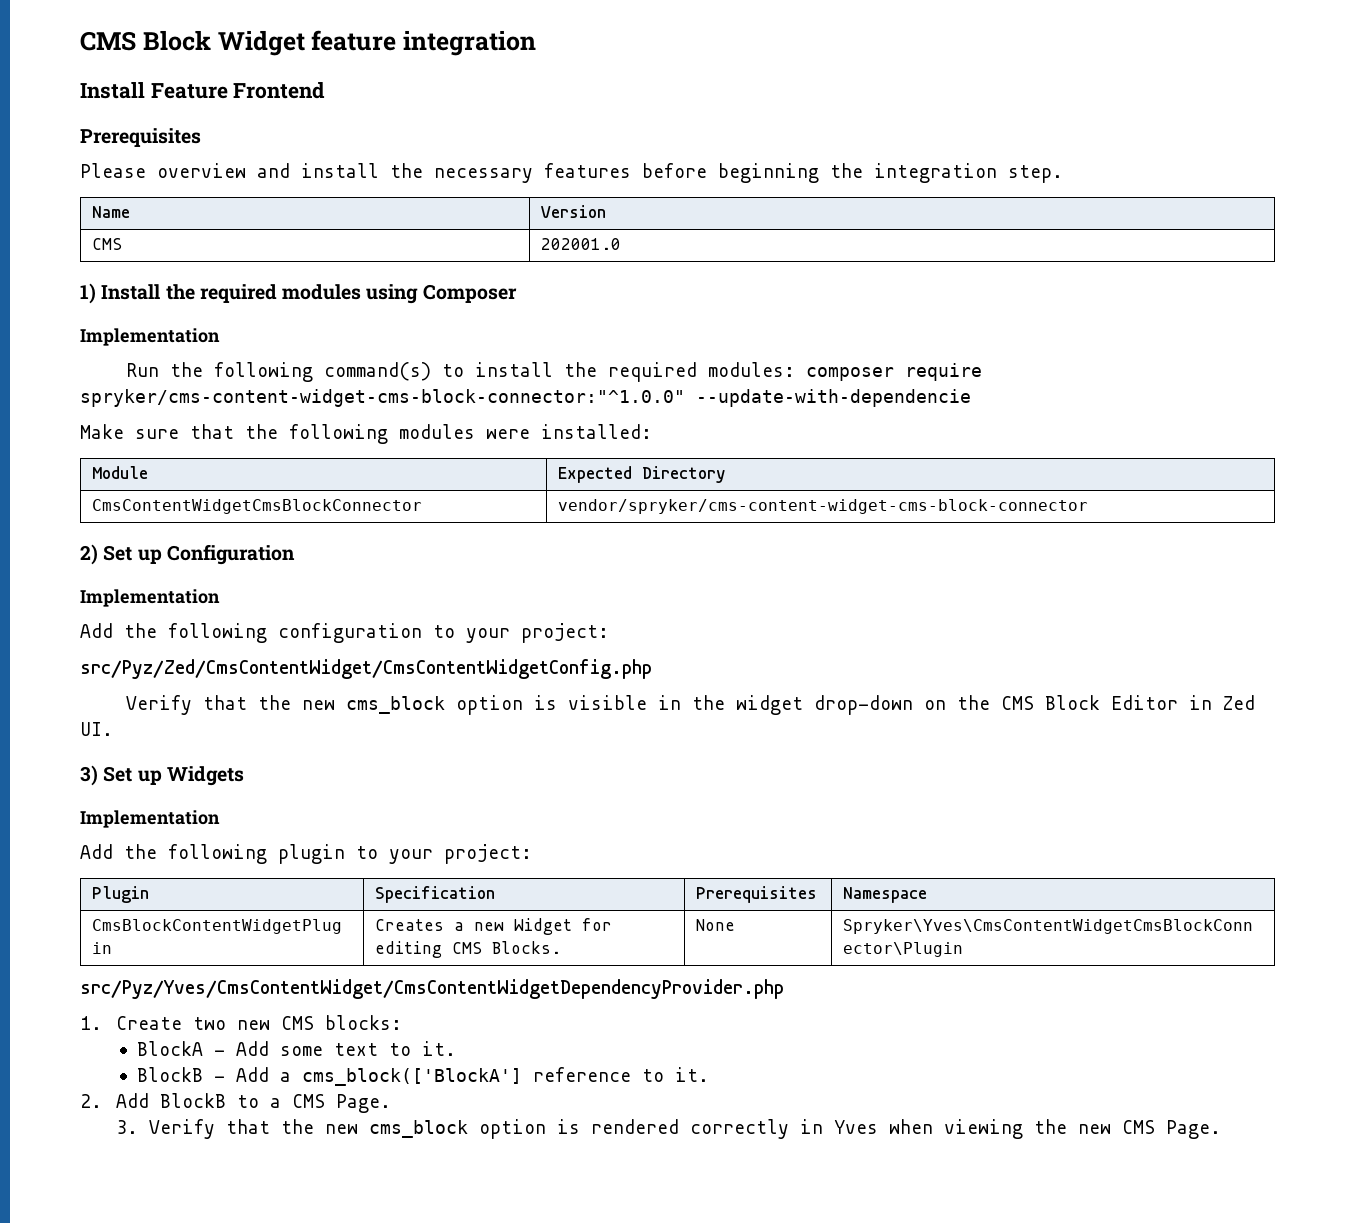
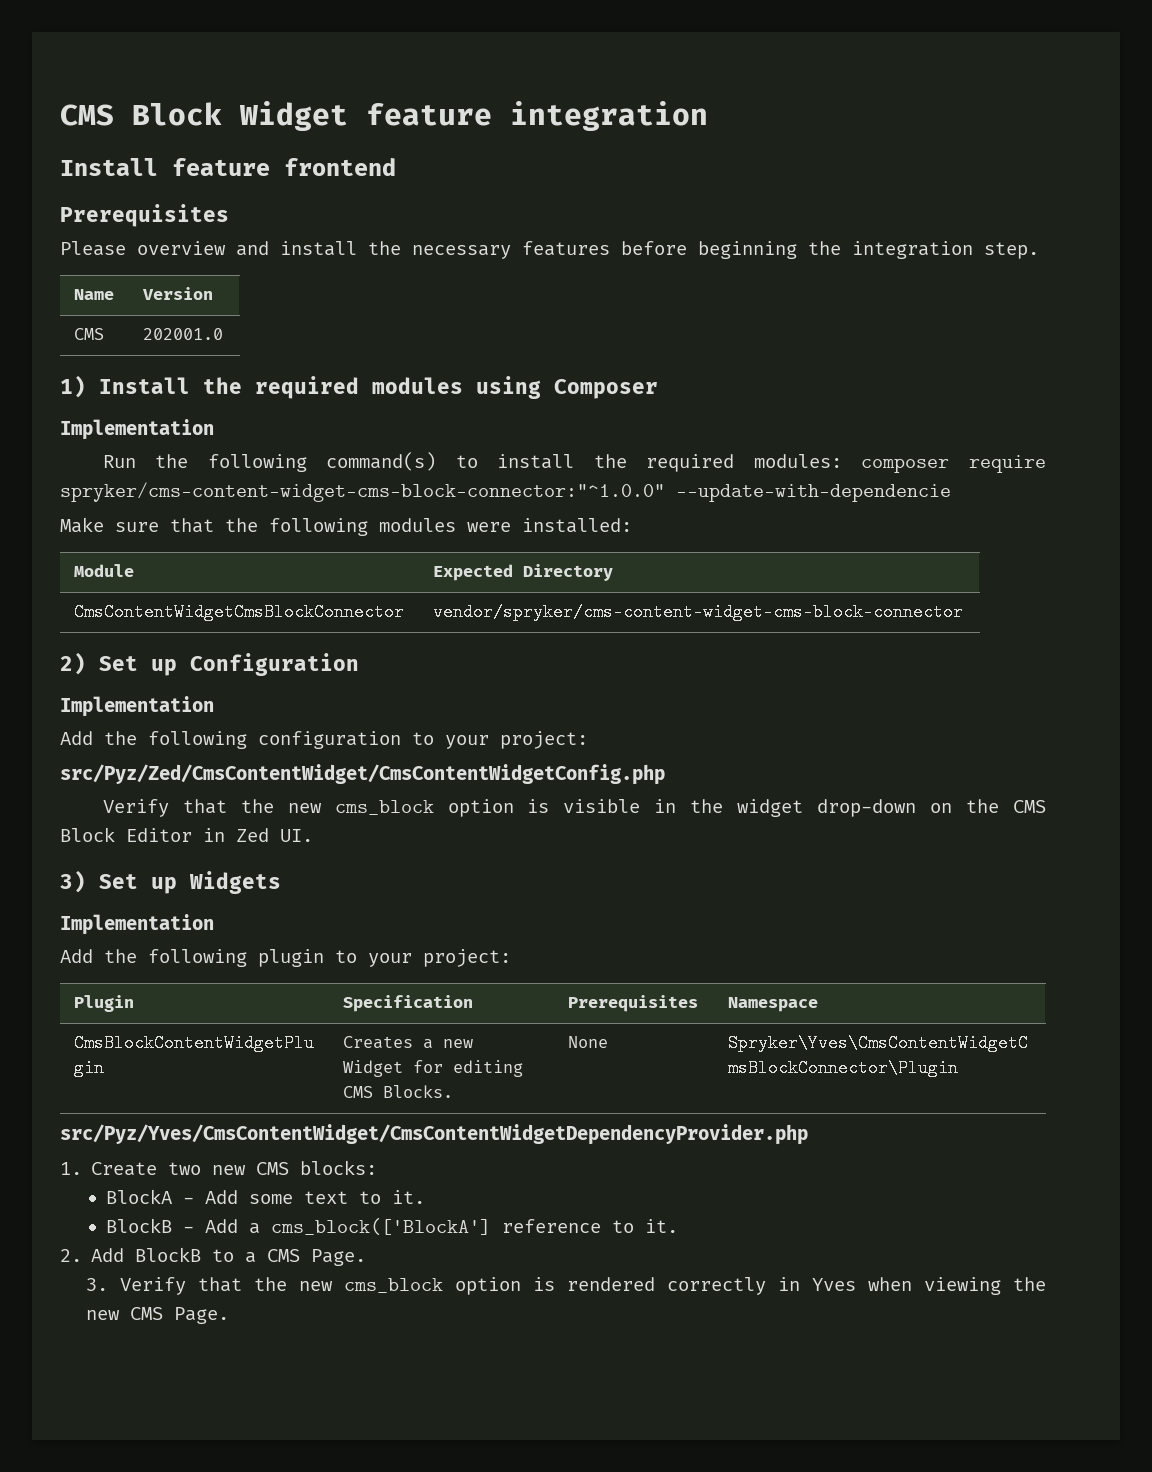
- Install Feature Frontend
+ Install feature frontend

